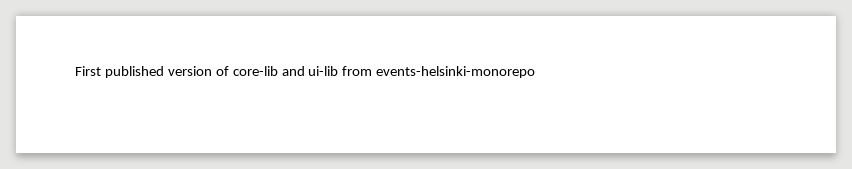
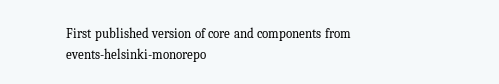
- First published version of core-lib and ui-lib from events-helsinki-monorepo
+ First published version of core and components from events-helsinki-monorepo

